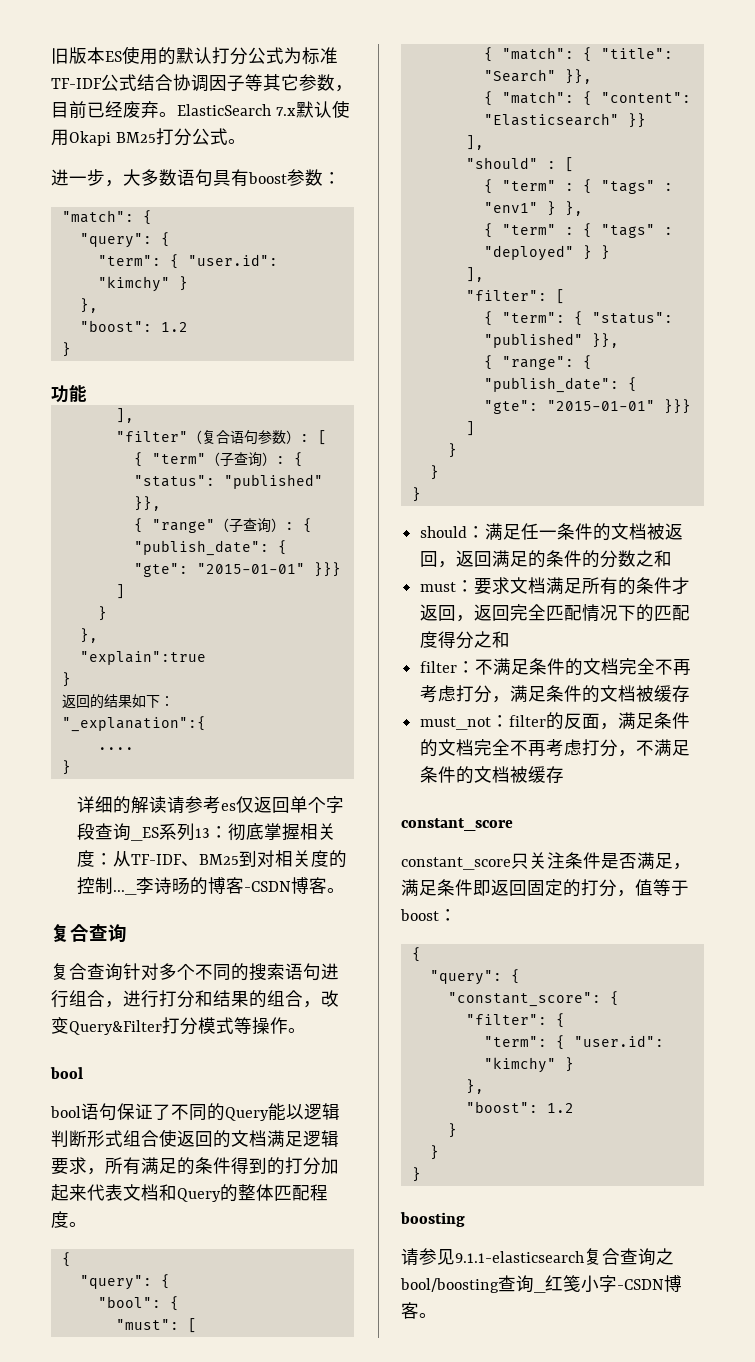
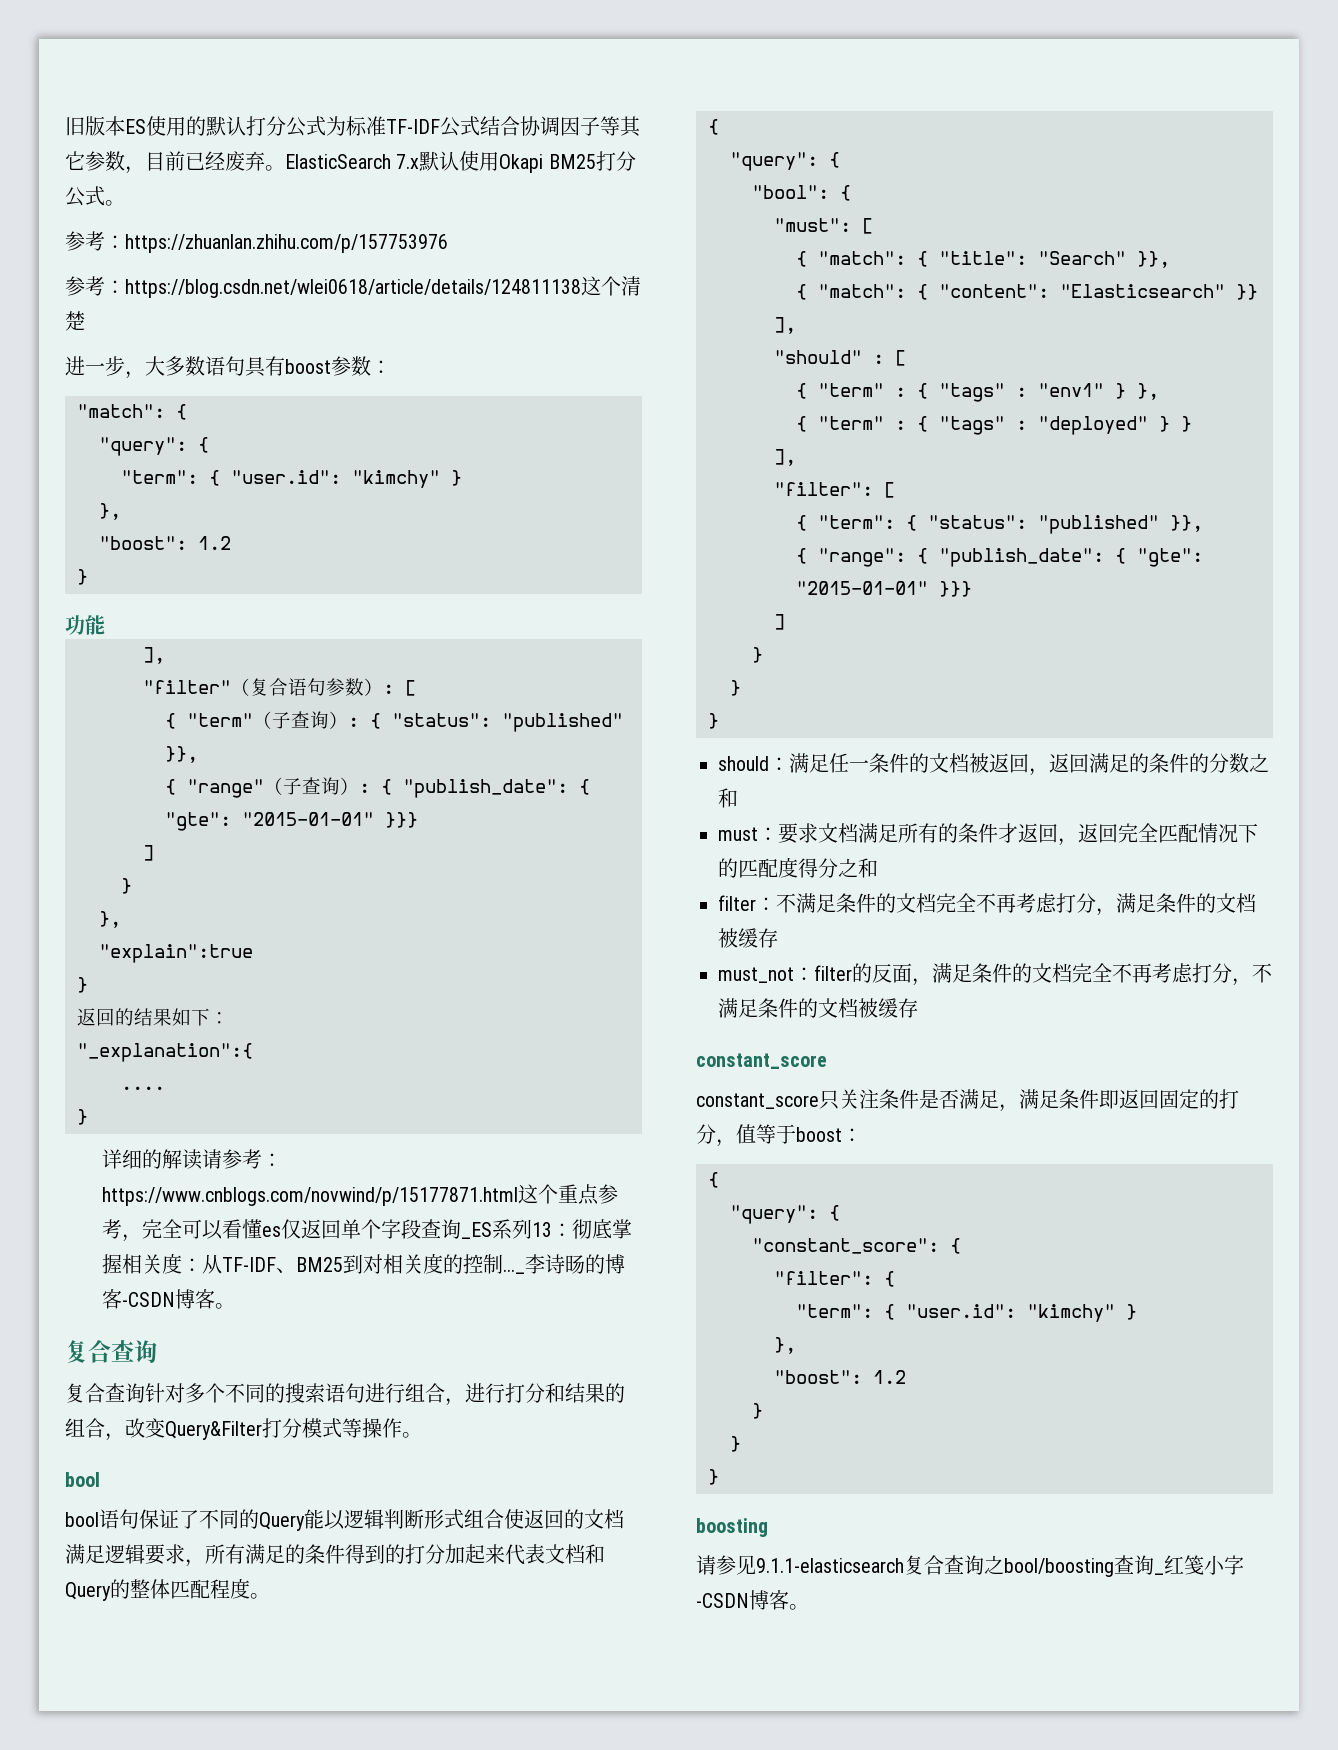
+ 参考：https://zhuanlan.zhihu.com/p/157753976
+ 参考：https://blog.csdn.net/wlei0618/article/details/124811138这个清楚
- 详细的解读请参考es仅返回单个字段查询_ES系列13：彻底掌握相关度：从TF-IDF、BM25到对相关度的控制..._李诗旸的博客-CSDN博客。
+ 详细的解读请参考：https://www.cnblogs.com/novwind/p/15177871.html这个重点参考，完全可以看懂es仅返回单个字段查询_ES系列13：彻底掌握相关度：从TF-IDF、BM25到对相关度的控制..._李诗旸的博客-CSDN博客。

